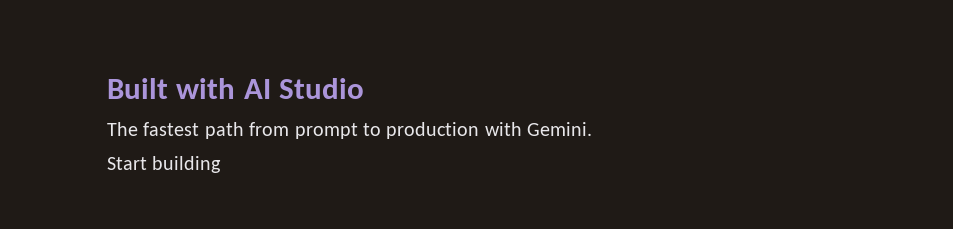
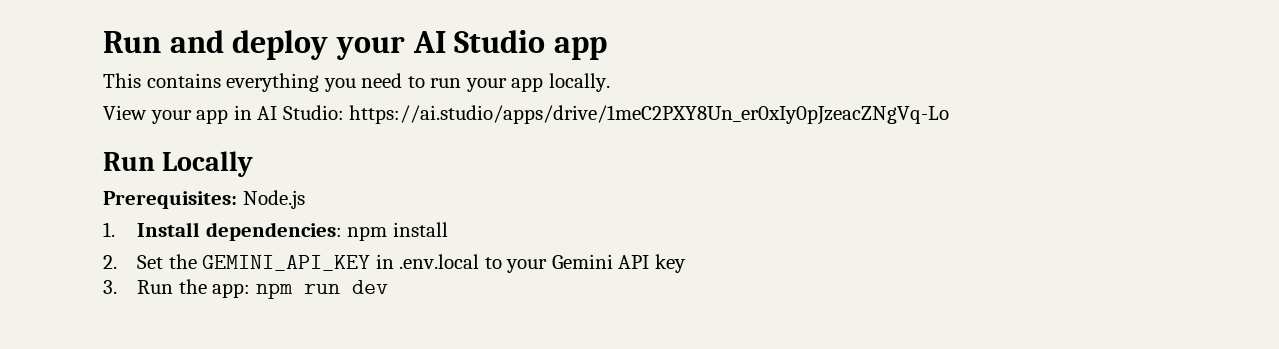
- Built with AI Studio
- The fastest path from prompt to production with Gemini.
- Start building
+ Run and deploy your AI Studio app
+ This contains everything you need to run your app locally.
+ View your app in AI Studio: https://ai.studio/apps/drive/1meC2PXY8Un_er0xIy0pJzeacZNgVq-Lo
+ Run Locally
+ Prerequisites: Node.js
+ 1. Install dependencies: npm install
+ 2. Set the GEMINI_API_KEY in .env.local to your Gemini API key
+ 3. Run the app: npm run dev

